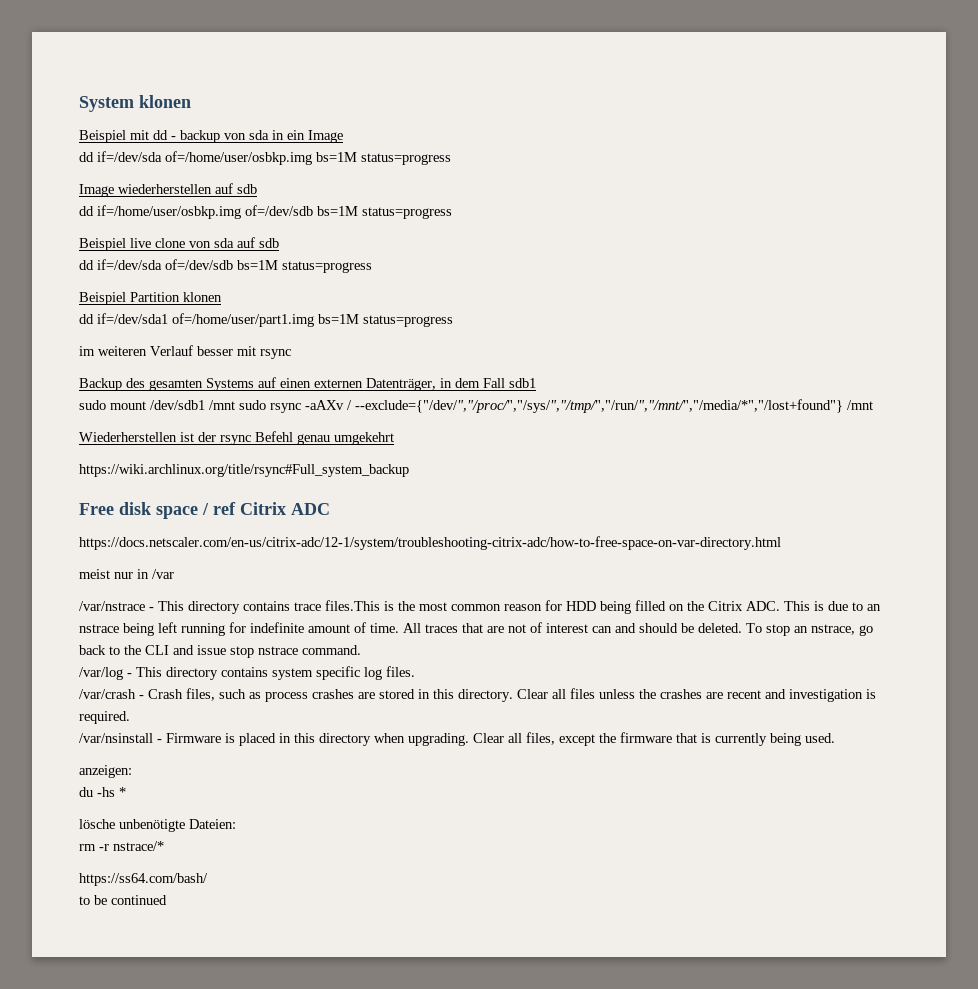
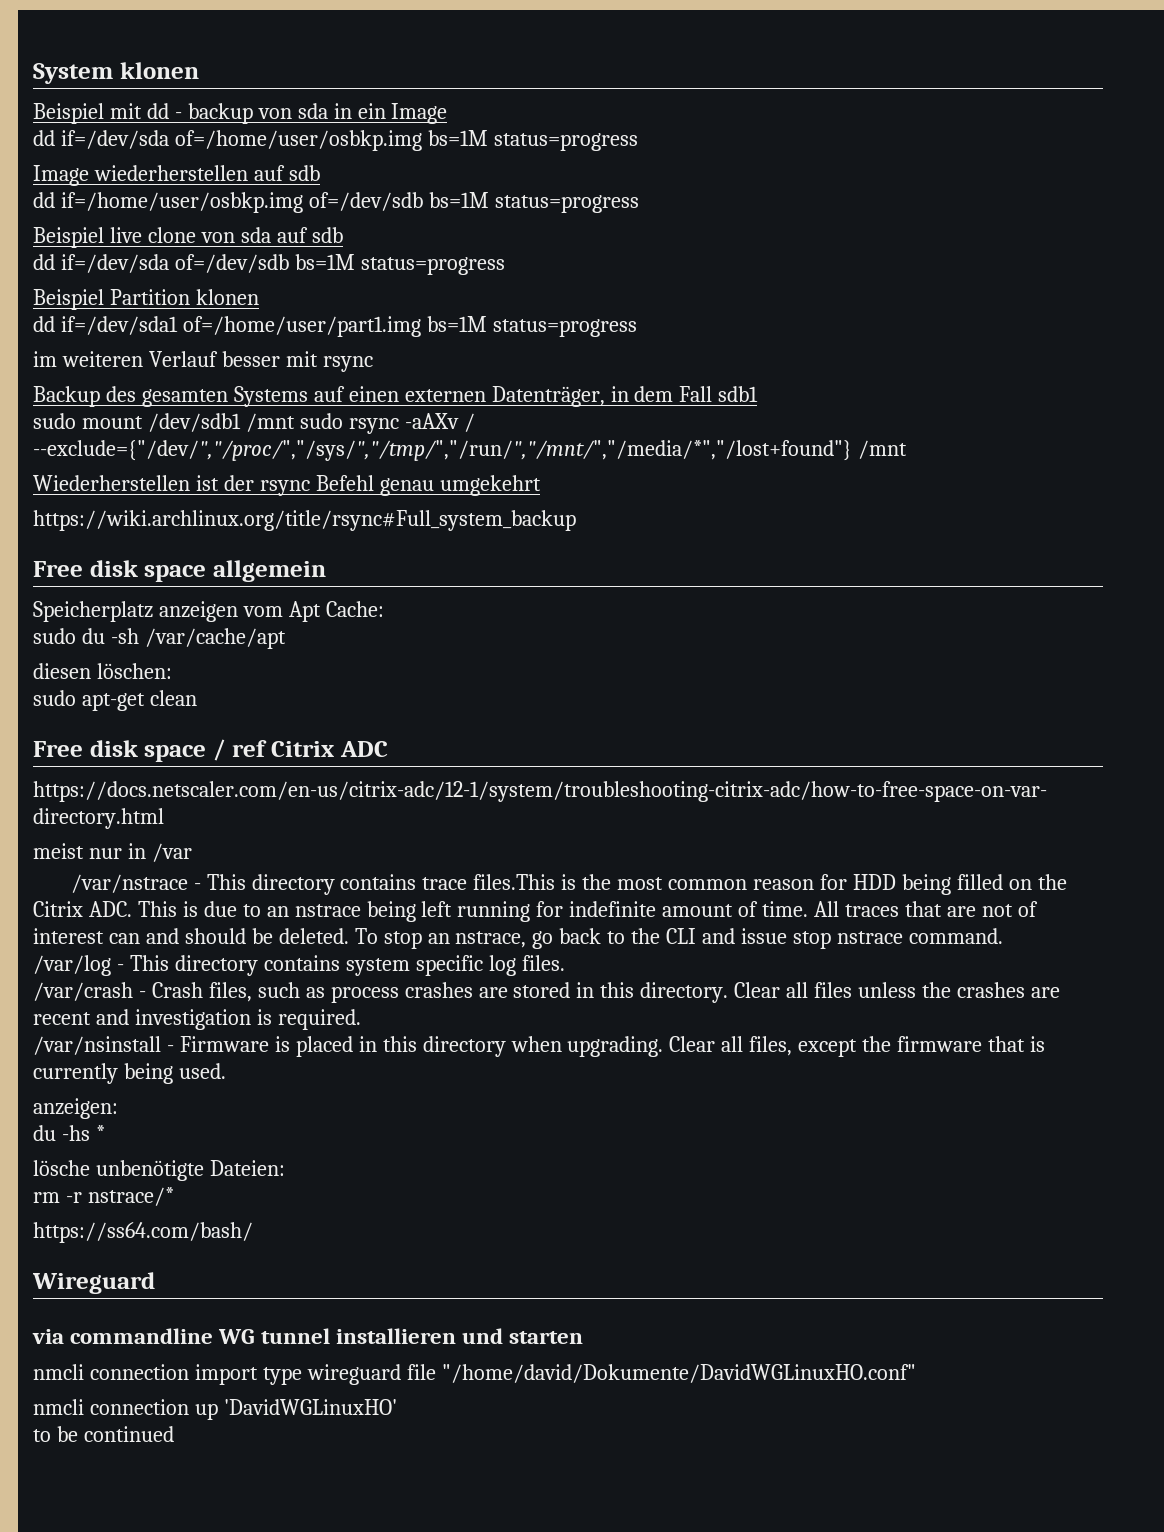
+ Free disk space allgemein
+ Speicherplatz anzeigen vom Apt Cache:
+ sudo du -sh /var/cache/apt
+ diesen löschen:
+ sudo apt-get clean
+ Wireguard
+ via commandline WG tunnel installieren und starten
+ nmcli connection import type wireguard file "/home/david/Dokumente/DavidWGLinuxHO.conf"
+ nmcli connection up 'DavidWGLinuxHO'

